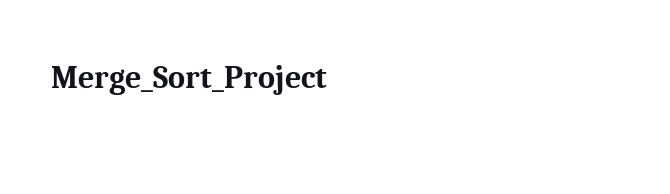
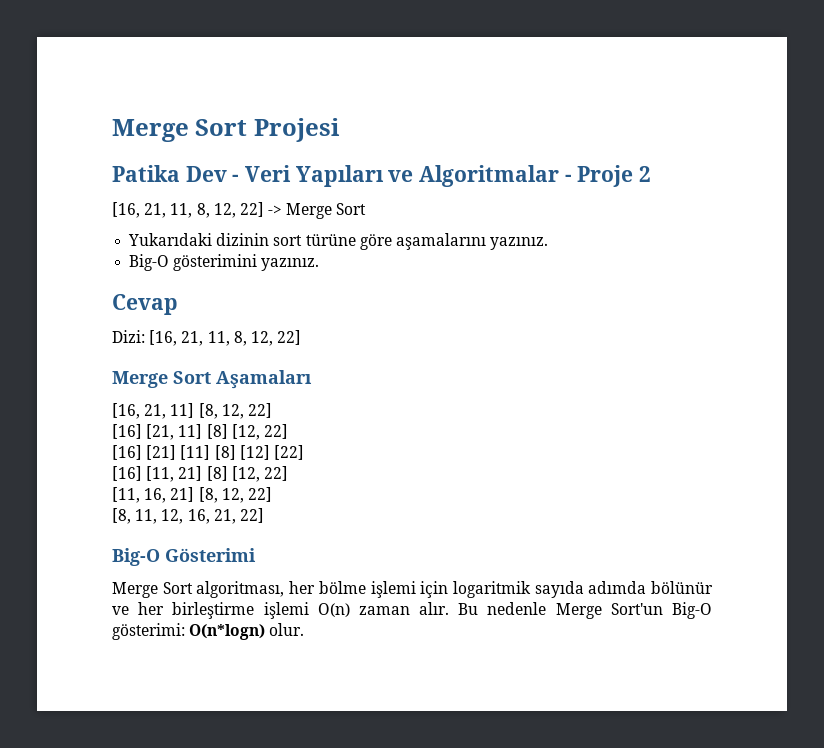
- Merge_Sort_Project
+ Merge Sort Projesi
+ Patika Dev - Veri Yapıları ve Algoritmalar - Proje 2
+ [16, 21, 11, 8, 12, 22] -> Merge Sort
+ Yukarıdaki dizinin sort türüne göre aşamalarını yazınız.
+ Big-O gösterimini yazınız.
+ Cevap
+ Dizi: [16, 21, 11, 8, 12, 22]
+ Merge Sort Aşamaları
+ [16, 21, 11] [8, 12, 22]
+ [16] [21, 11] [8] [12, 22]
+ [16] [21] [11] [8] [12] [22]
+ [16] [11, 21] [8] [12, 22]
+ [11, 16, 21] [8, 12, 22]
+ [8, 11, 12, 16, 21, 22]
+ Big-O Gösterimi
+ Merge Sort algoritması, her bölme işlemi için logaritmik sayıda adımda bölünür ve her birleştirme işlemi O(n) zaman alır. Bu nedenle Merge Sort'un Big-O gösterimi: O(n*logn) olur.

